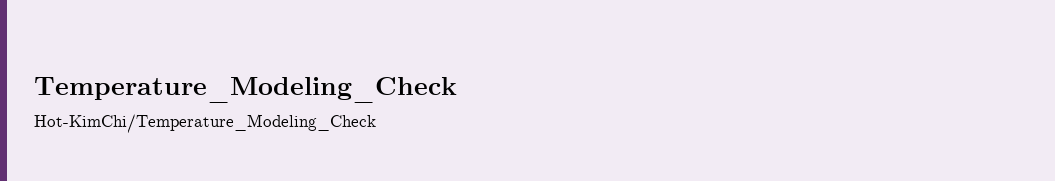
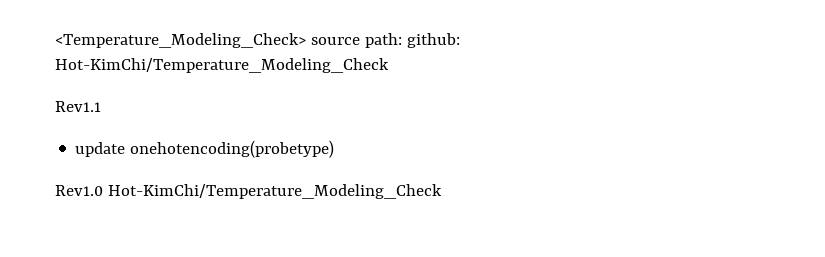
- Temperature_Modeling_Check
- Hot-KimChi/Temperature_Modeling_Check
+ <Temperature_Modeling_Check> source path: github: Hot-KimChi/Temperature_Modeling_Check
+ Rev1.1
+ update onehotencoding(probetype)
+ Rev1.0 Hot-KimChi/Temperature_Modeling_Check

